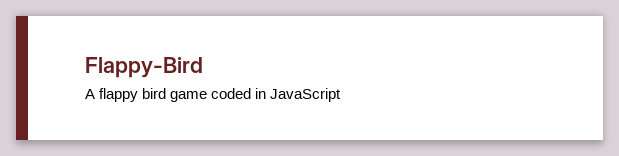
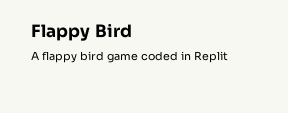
- Flappy-Bird
+ Flappy Bird
- A flappy bird game coded in JavaScript
+ A flappy bird game coded in Replit

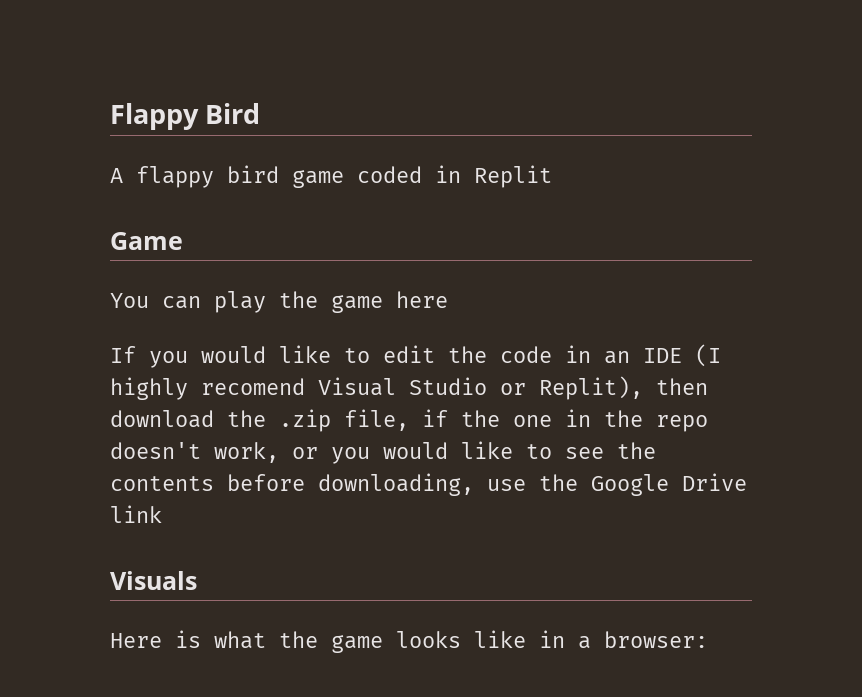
+ Game
+ You can play the game here
+ If you would like to edit the code in an IDE (I highly recomend Visual Studio or Replit), then download the .zip file, if the one in the repo doesn't work, or you would like to see the contents before downloading, use the Google Drive link
+ Visuals
+ Here is what the game looks like in a browser:

